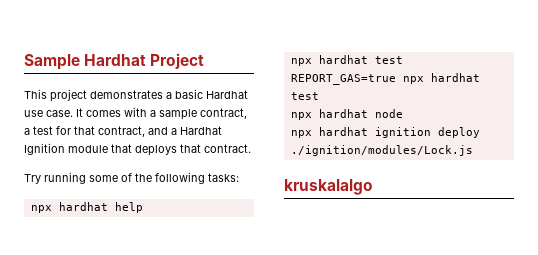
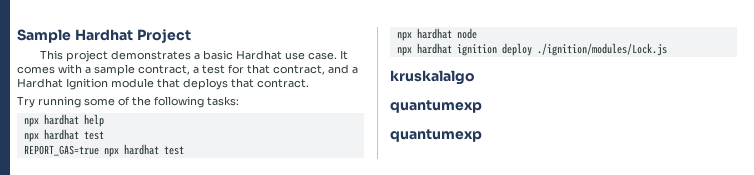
  kruskalalgo
+ quantumexp
+ quantumexp

